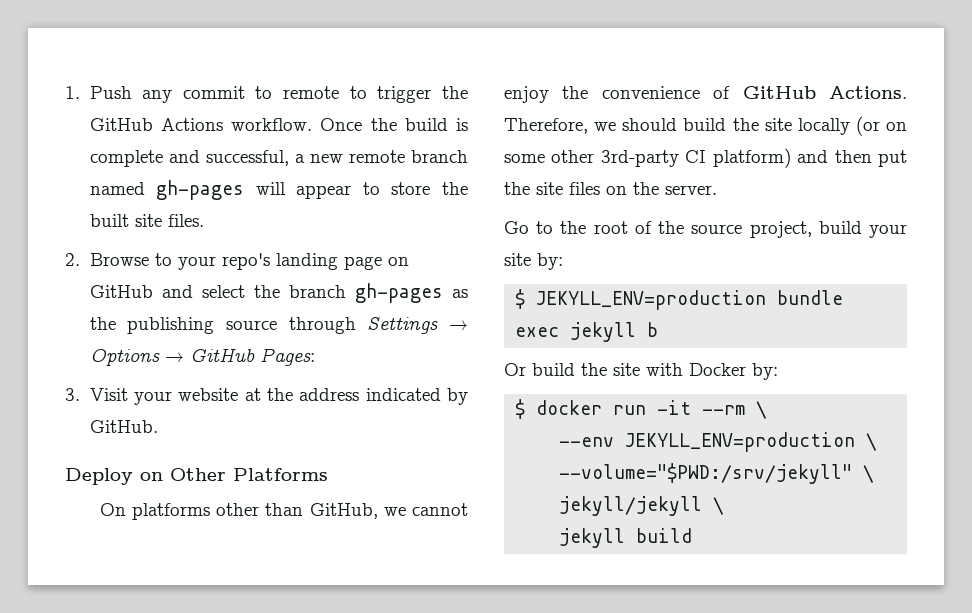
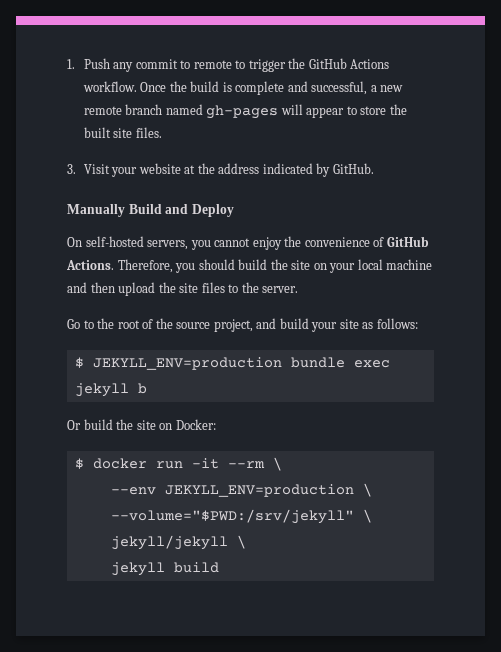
- 2. Browse to your repo's landing page on GitHub and select the branch gh-pages as the publishing source through Settings → Options → GitHub Pages:
- Deploy on Other Platforms
- On platforms other than GitHub, we cannot enjoy the convenience of GitHub Actions.
+ Manually Build and Deploy
+ On self-hosted servers, you cannot enjoy the convenience of GitHub Actions.
- Therefore, we should build the site locally (or on some other 3rd-party CI platform) and then put the site files on the server.
+ Therefore, you should build the site on your local machine and then upload the site files to the server.
- Go to the root of the source project, build your site by:
+ Go to the root of the source project, and build your site as follows:
- Or build the site with Docker by:
+ Or build the site on Docker:

